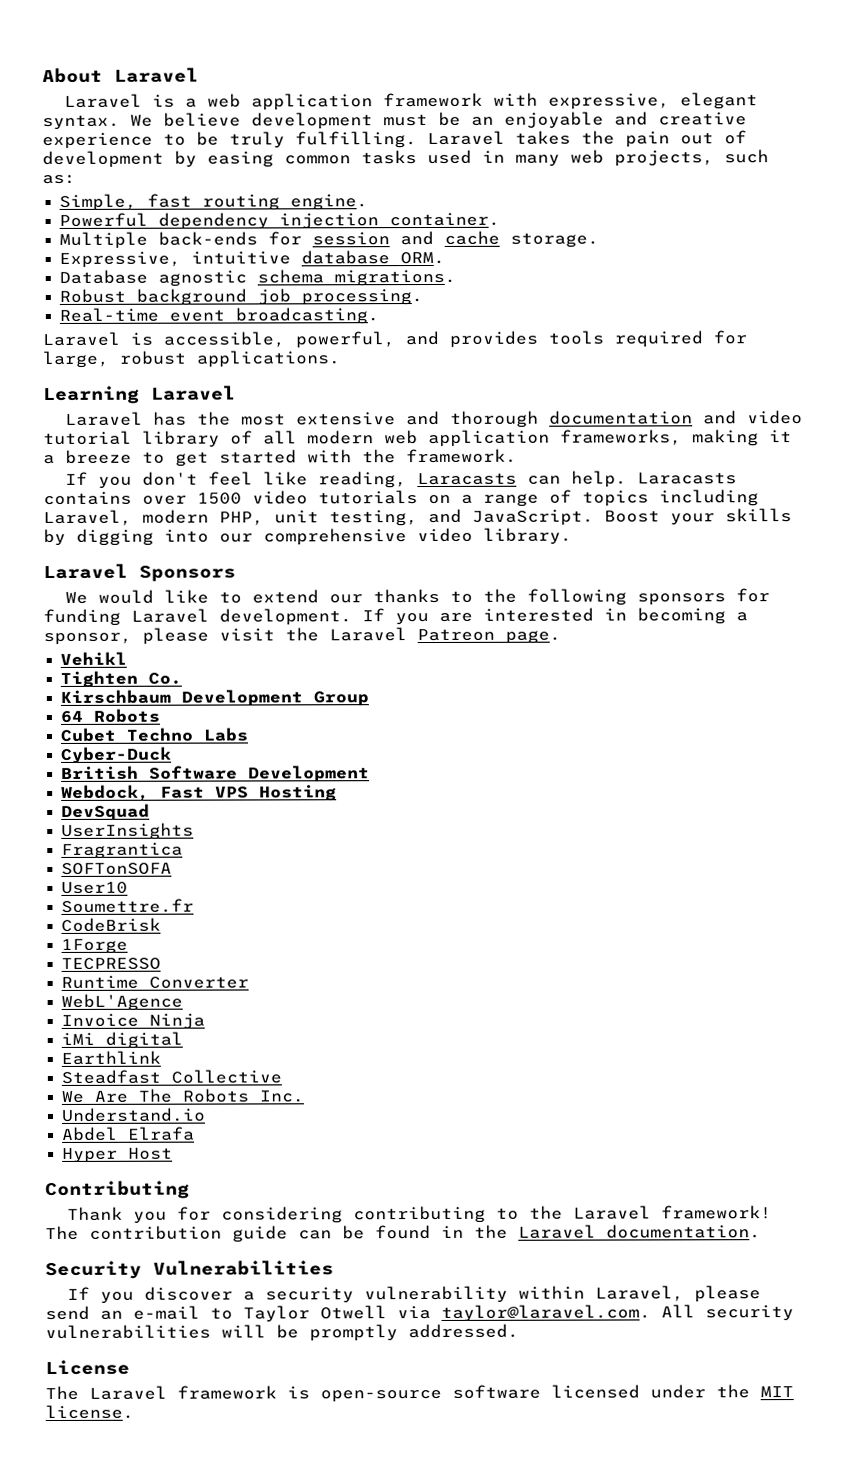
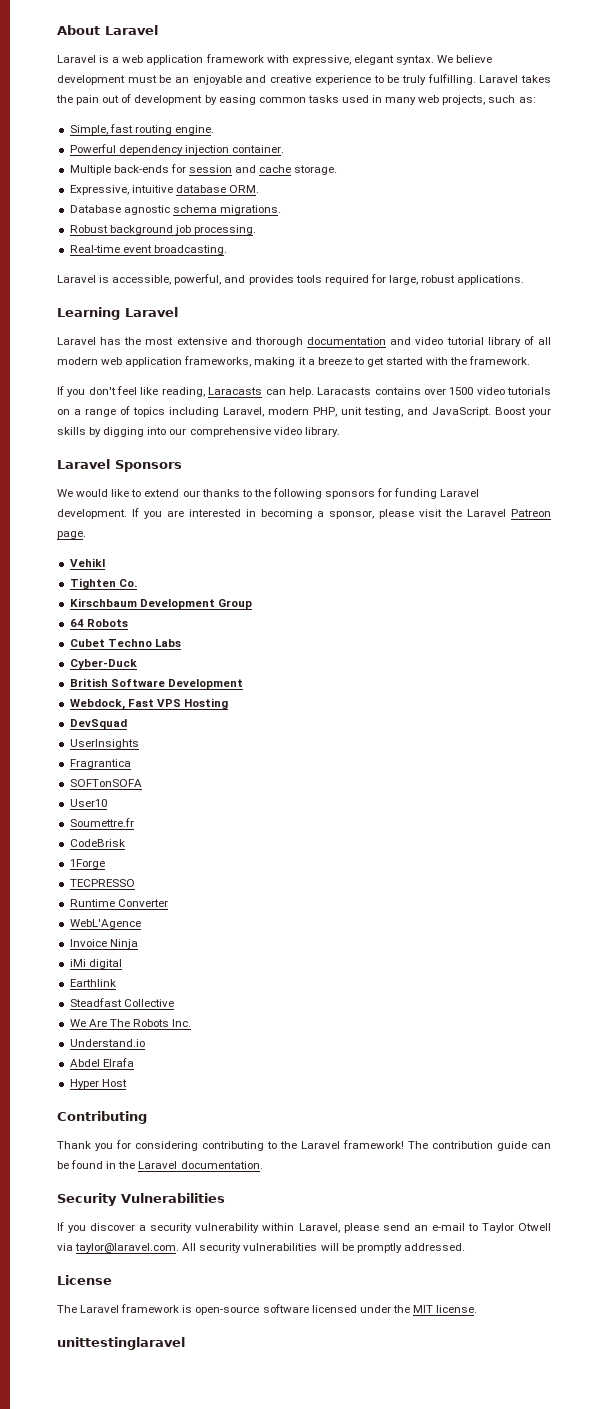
+ unittestinglaravel

